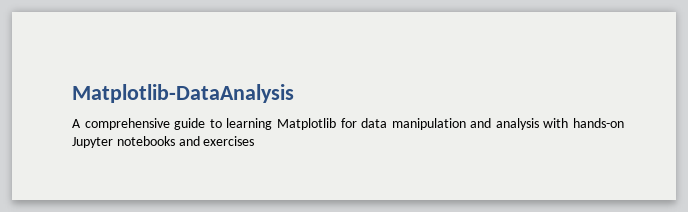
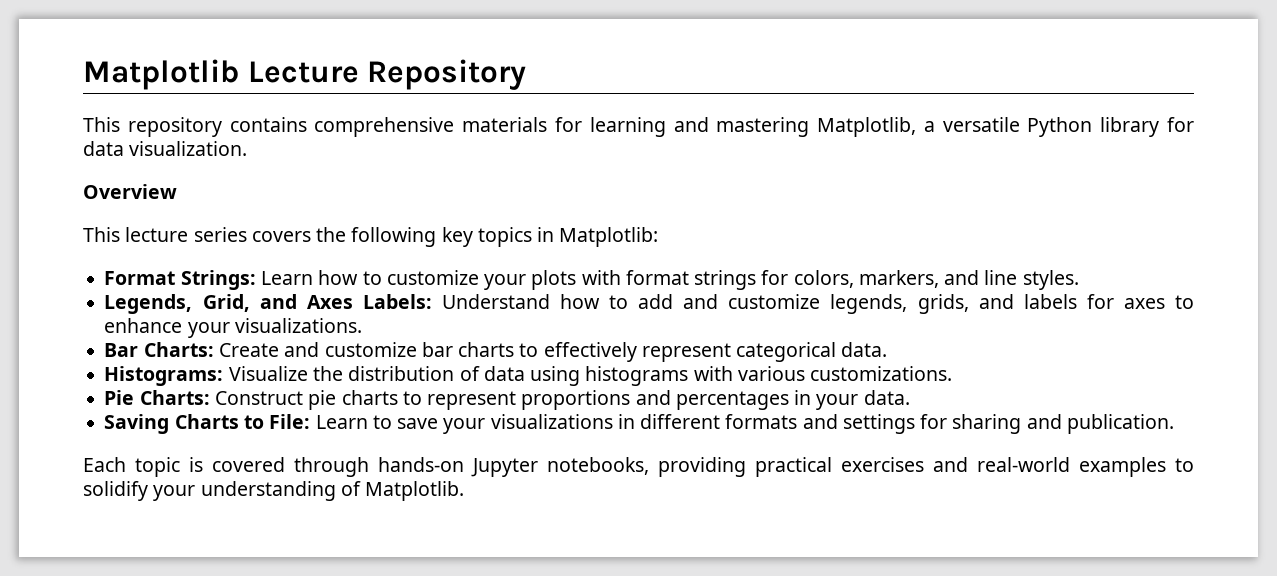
- Matplotlib-DataAnalysis
- A comprehensive guide to learning Matplotlib for data manipulation and analysis with hands-on Jupyter notebooks and exercises
+ Matplotlib Lecture Repository
+ This repository contains comprehensive materials for learning and mastering Matplotlib, a versatile Python library for data visualization.
+ Overview
+ This lecture series covers the following key topics in Matplotlib:
+ Format Strings: Learn how to customize your plots with format strings for colors, markers, and line styles.
+ Legends, Grid, and Axes Labels: Understand how to add and customize legends, grids, and labels for axes to enhance your visualizations.
+ Bar Charts: Create and customize bar charts to effectively represent categorical data.
+ Histograms: Visualize the distribution of data using histograms with various customizations.
+ Pie Charts: Construct pie charts to represent proportions and percentages in your data.
+ Saving Charts to File: Learn to save your visualizations in different formats and settings for sharing and publication.
+ Each topic is covered through hands-on Jupyter notebooks, providing practical exercises and real-world examples to solidify your understanding of Matplotlib.

